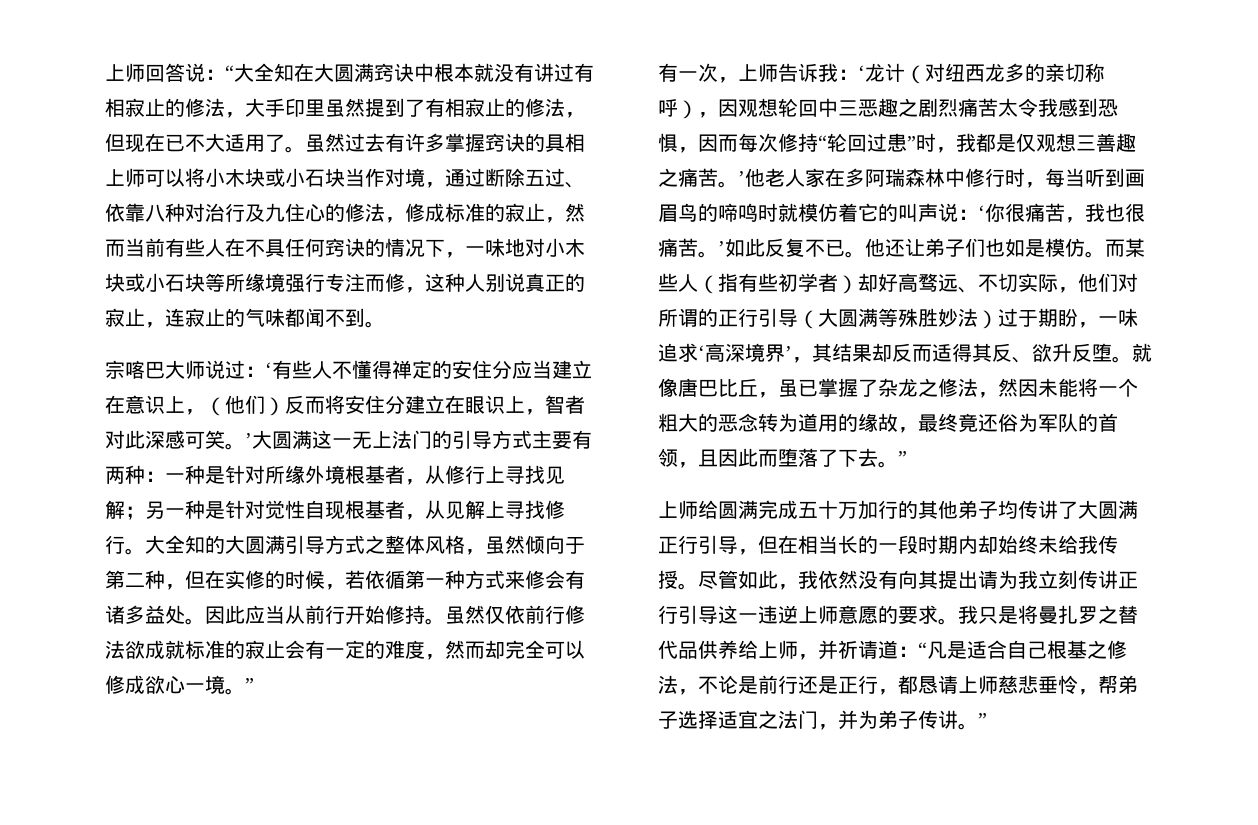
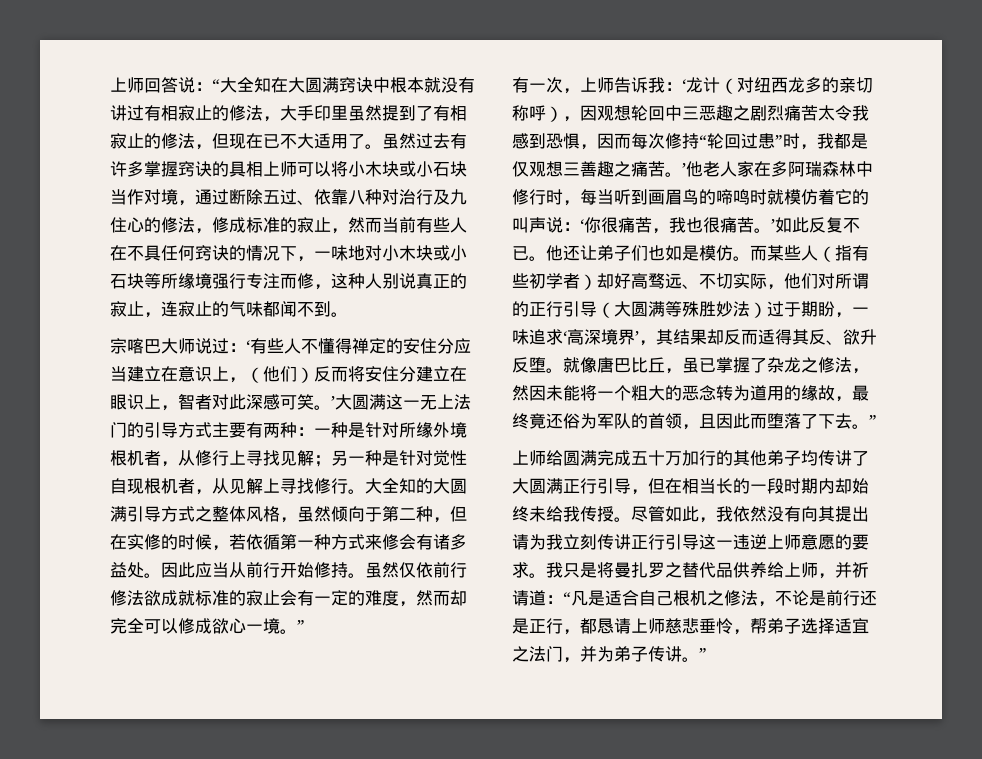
- 一种是针对所缘外境根基者，从修行上寻找见解；
+ 一种是针对所缘外境根机者，从修行上寻找见解；
- 另一种是针对觉性自现根基者，从见解上寻找修行。
+ 另一种是针对觉性自现根机者，从见解上寻找修行。
- 我只是将曼扎罗之替代品供养给上师，并祈请道：“凡是适合自己根基之修法，不论是前行还是正行，都恳请上师慈悲垂怜，帮弟子选择适宜之法门，并为弟子传讲。”
+ 我只是将曼扎罗之替代品供养给上师，并祈请道：“凡是适合自己根机之修法，不论是前行还是正行，都恳请上师慈悲垂怜，帮弟子选择适宜之法门，并为弟子传讲。”

